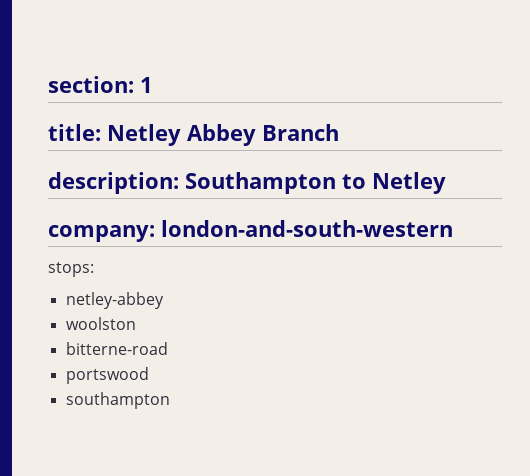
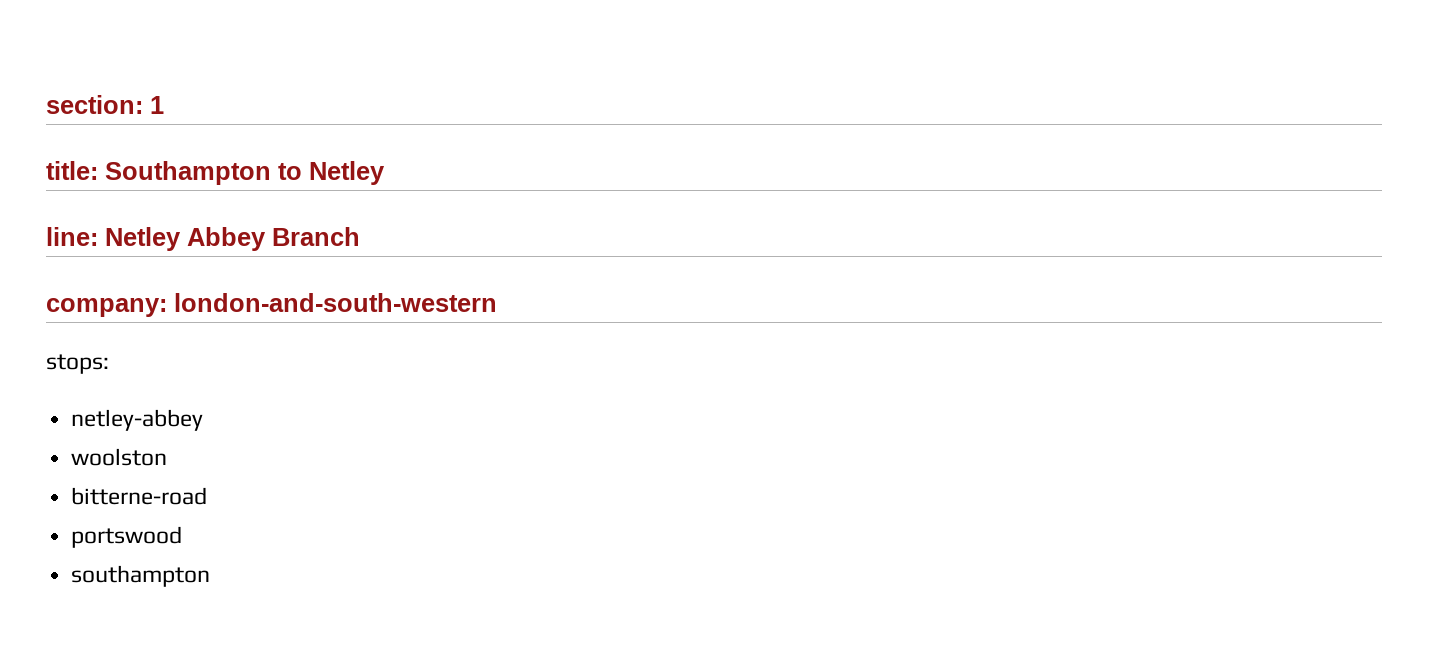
- title: Netley Abbey Branch
+ title: Southampton to Netley
+ line: Netley Abbey Branch
- description: Southampton to Netley

